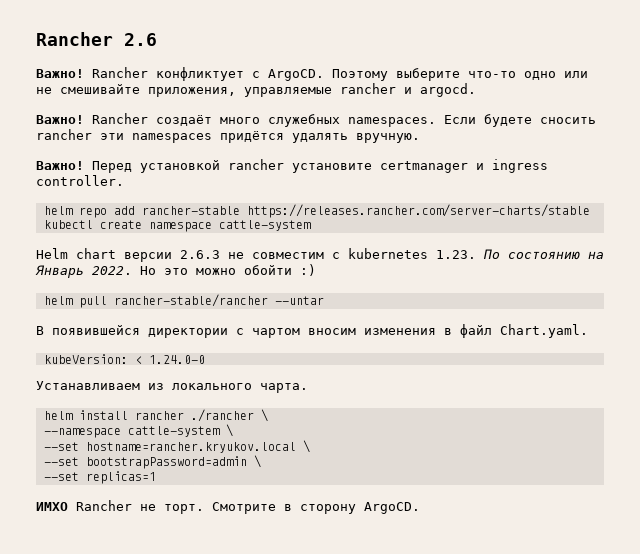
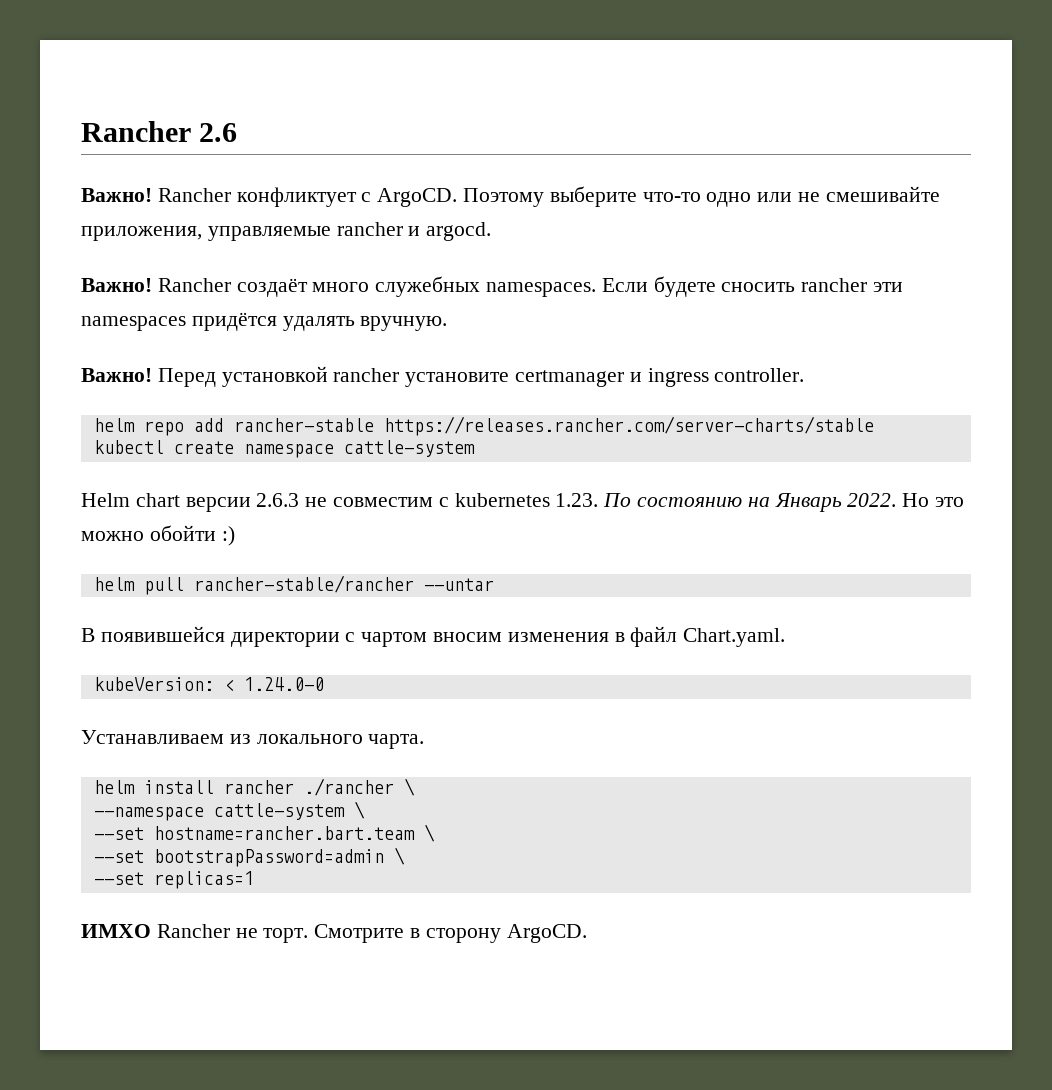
- --set hostname=rancher.kryukov.local \
+ --set hostname=rancher.bart.team \

